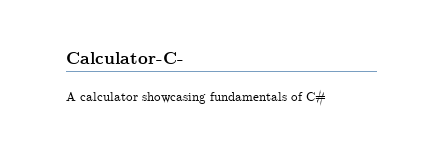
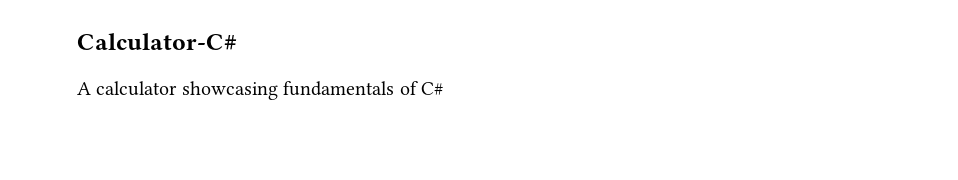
- Calculator-C-
+ Calculator-C#

